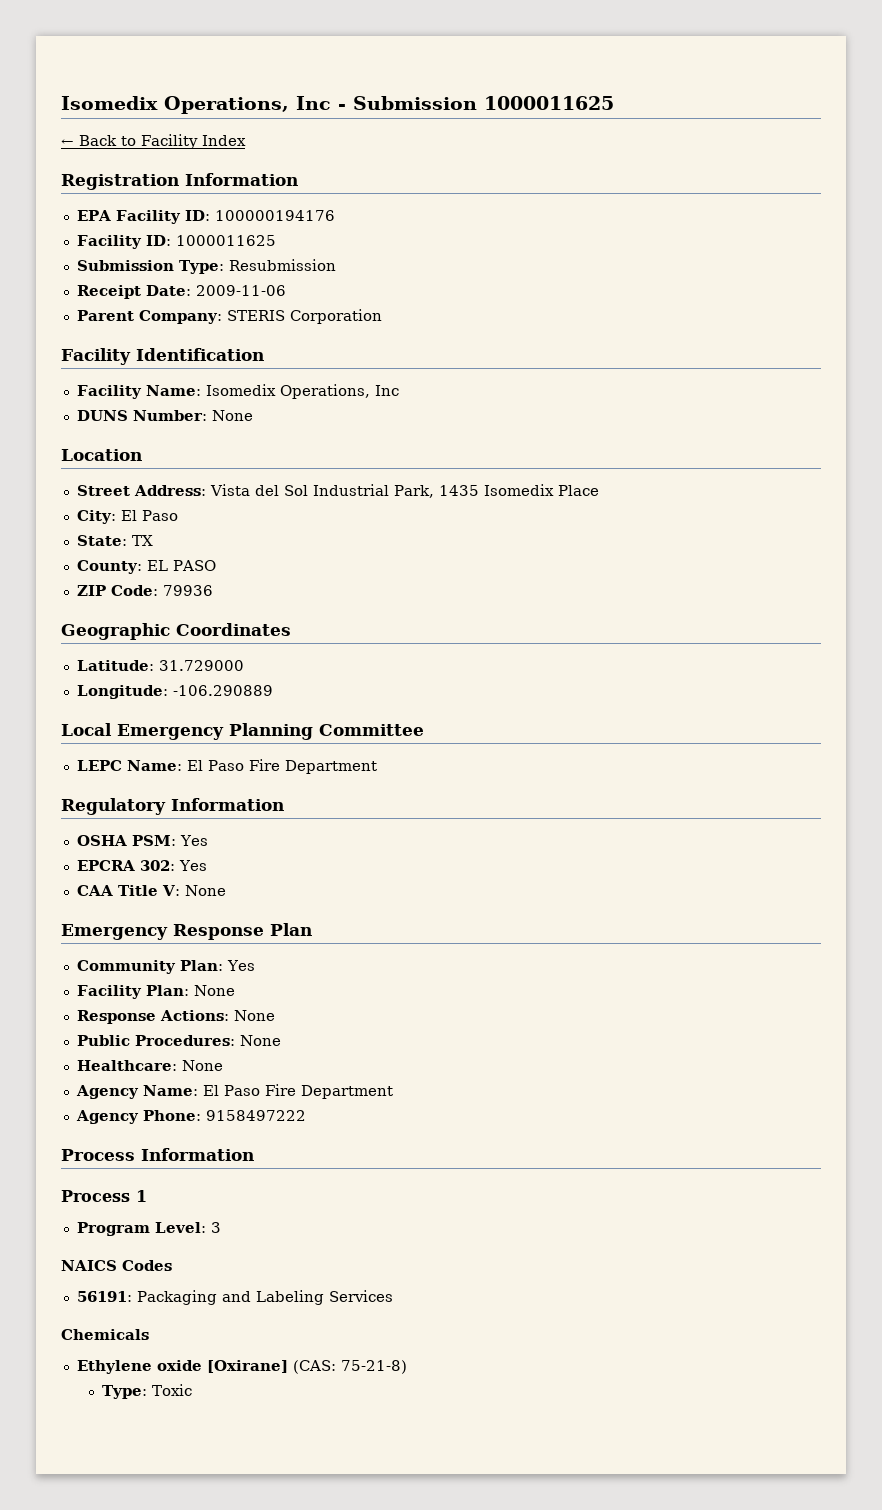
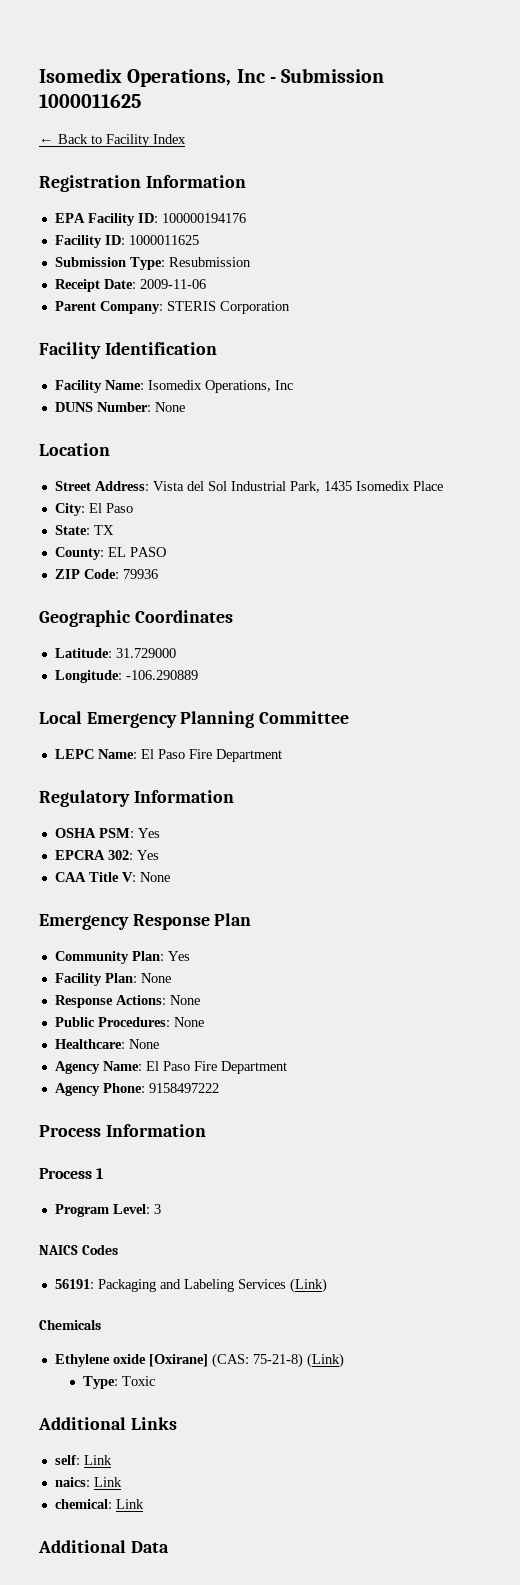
- 56191: Packaging and Labeling Services
+ 56191: Packaging and Labeling Services (Link)
- Ethylene oxide [Oxirane] (CAS: 75-21-8)
+ Ethylene oxide [Oxirane] (CAS: 75-21-8) (Link)
+ Additional Links
+ self: Link
+ naics: Link
+ chemical: Link
+ Additional Data

